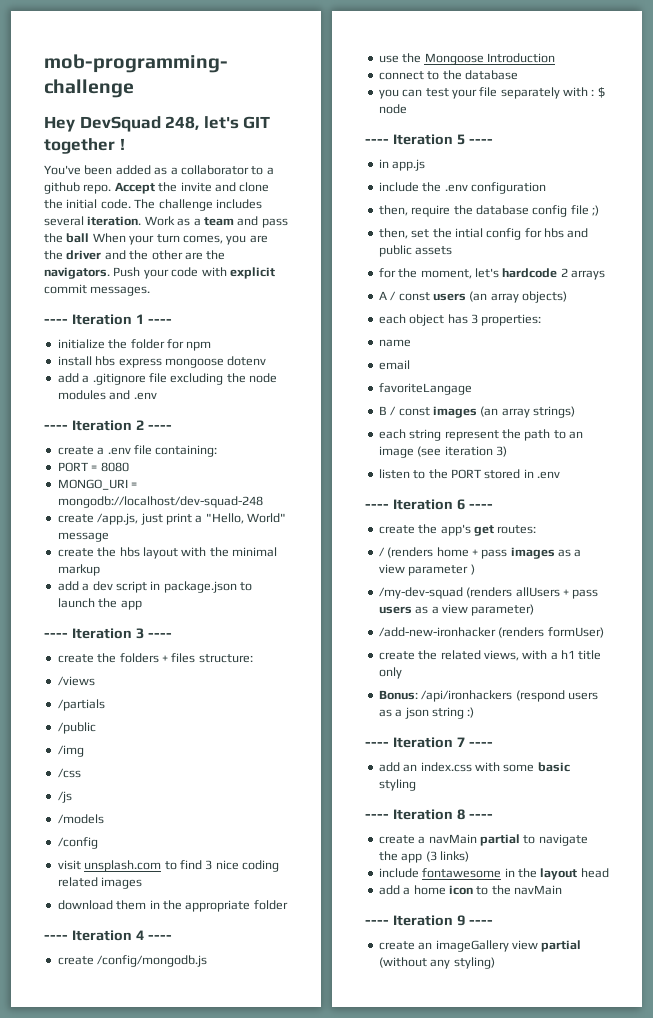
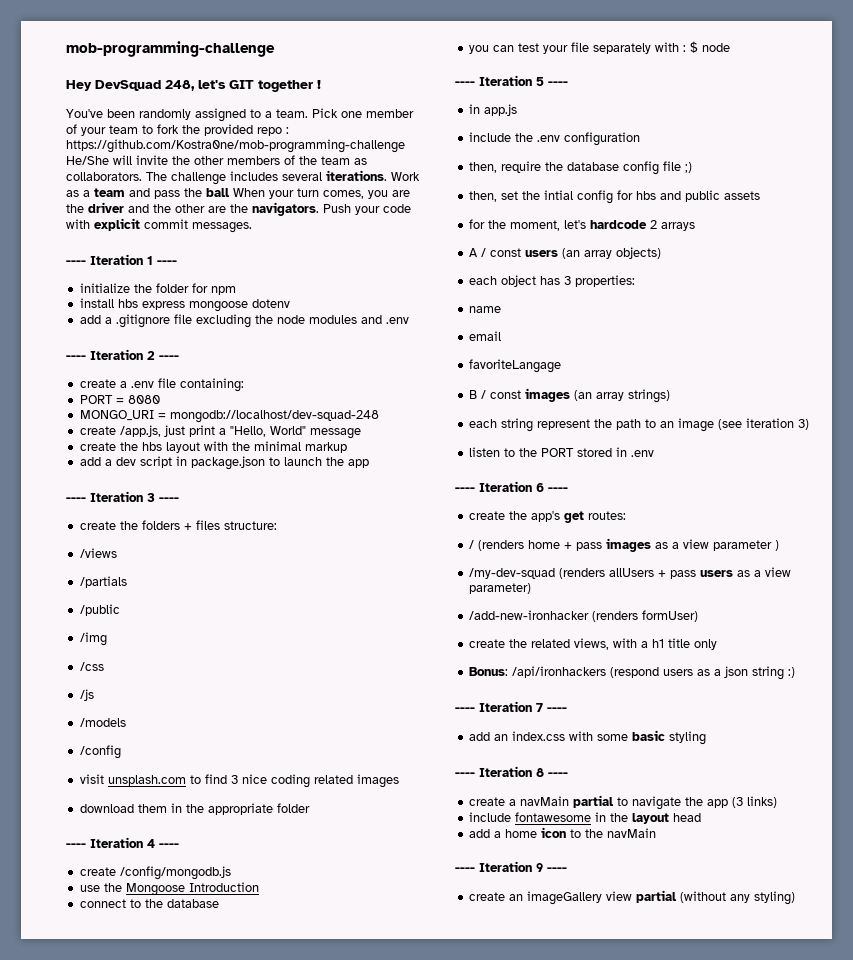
- You've been added as a collaborator to a github repo. Accept the invite and clone the initial code.
+ You've been randomly assigned to a team. Pick one member of your team to fork the provided repo : https://github.com/Kostra0ne/mob-programming-challenge He/She will invite the other members of the team as collaborators.
- The challenge includes several iteration.
+ The challenge includes several iterations.

